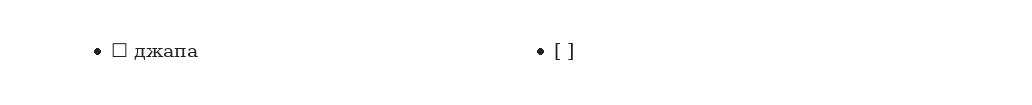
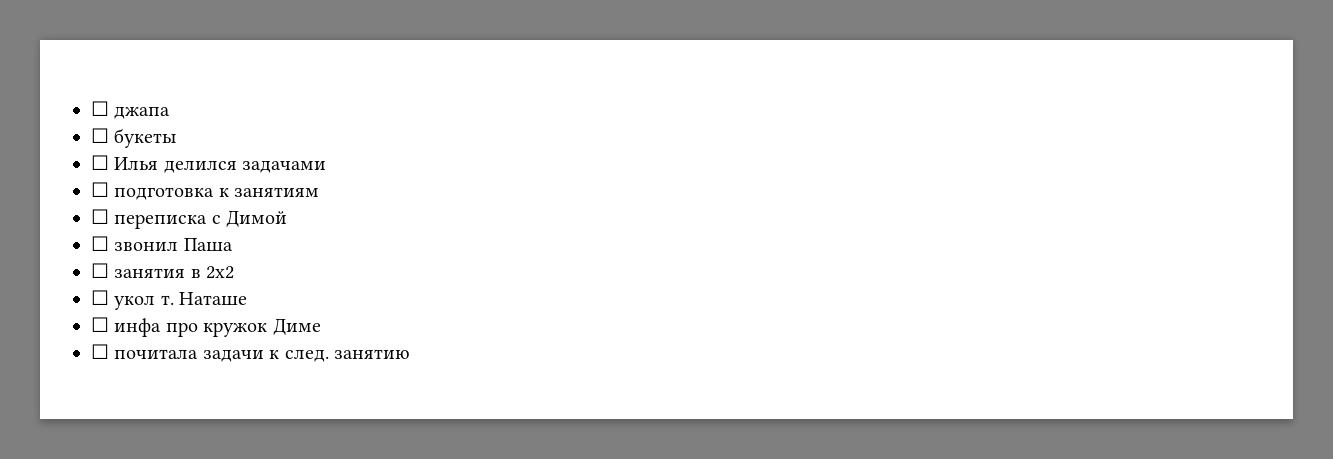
- [ ]
+ ☐ букеты
+ ☐ Илья делился задачами
+ ☐ подготовка к занятиям
+ ☐ переписка с Димой
+ ☐ звонил Паша
+ ☐ занятия в 2х2
+ ☐ укол т. Наташе
+ ☐ инфа про кружок Диме
+ ☐ почитала задачи к след. занятию

